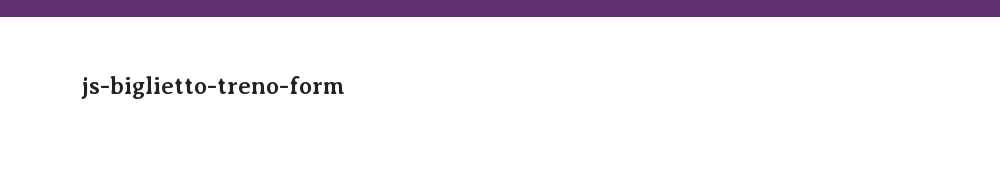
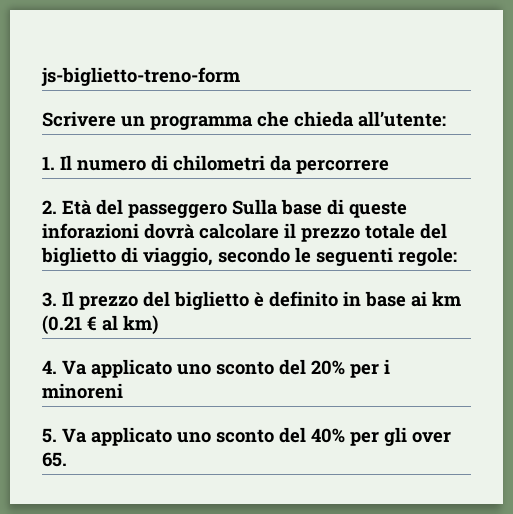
+ Scrivere un programma che chieda all’utente:
+ 1. Il numero di chilometri da percorrere
+ 2. Età del passeggero Sulla base di queste inforazioni dovrà calcolare il prezzo totale del biglietto di viaggio, secondo le seguenti regole:
+ 3. Il prezzo del biglietto è definito in base ai km (0.21 € al km)
+ 4. Va applicato uno sconto del 20% per i minoreni
+ 5. Va applicato uno sconto del 40% per gli over 65.

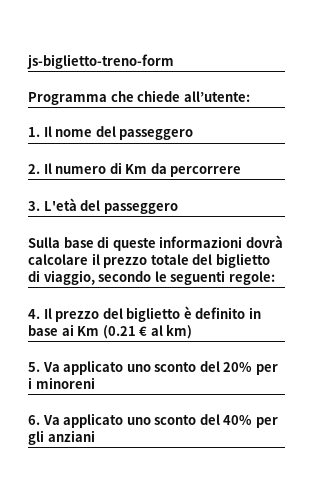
- Scrivere un programma che chieda all’utente:
- 1. Il numero di chilometri da percorrere
+ Programma che chiede all’utente:
+ 1. Il nome del passeggero
+ 2. Il numero di Km da percorrere
- 2. Età del passeggero Sulla base di queste inforazioni dovrà calcolare il prezzo totale del biglietto di viaggio, secondo le seguenti regole:
+ 3. L'età del passeggero
+ Sulla base di queste informazioni dovrà calcolare il prezzo totale del biglietto di viaggio, secondo le seguenti regole:
- 3. Il prezzo del biglietto è definito in base ai km (0.21 € al km)
+ 4. Il prezzo del biglietto è definito in base ai Km (0.21 € al km)
- 4. Va applicato uno sconto del 20% per i minoreni
+ 5. Va applicato uno sconto del 20% per i minoreni
- 5. Va applicato uno sconto del 40% per gli over 65.
+ 6. Va applicato uno sconto del 40% per gli anziani

